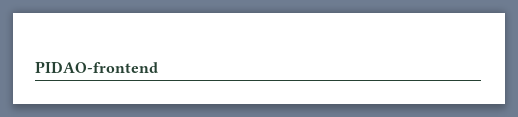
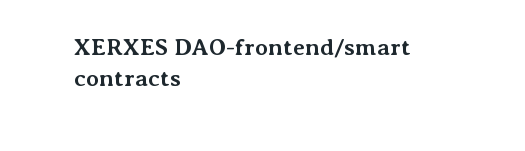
- PIDAO-frontend
+ XERXES DAO-frontend/smart contracts

